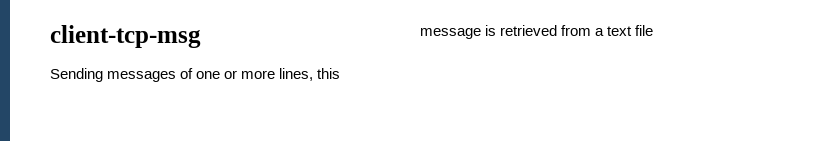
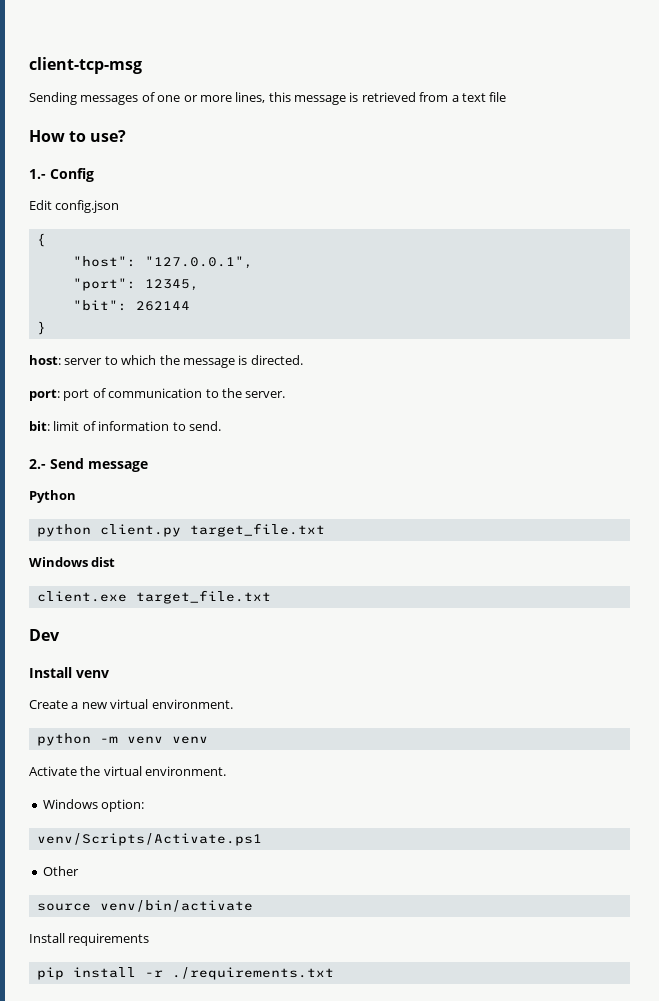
+ How to use?
+ 1.- Config
+ Edit config.json
+ {
+ "host": "127.0.0.1",
+ "port": 12345,
+ "bit": 262144
+ }
+ host: server to which the message is directed.
+ port: port of communication to the server.
+ bit: limit of information to send.
+ 2.- Send message
+ Python
+ python client.py target_file.txt
+ Windows dist
+ client.exe target_file.txt
+ Dev
+ Install venv
+ Create a new virtual environment.
+ python -m venv venv
+ Activate the virtual environment.
+ Windows option:
+ venv/Scripts/Activate.ps1
+ Other
+ source venv/bin/activate
+ Install requirements
+ pip install -r ./requirements.txt

